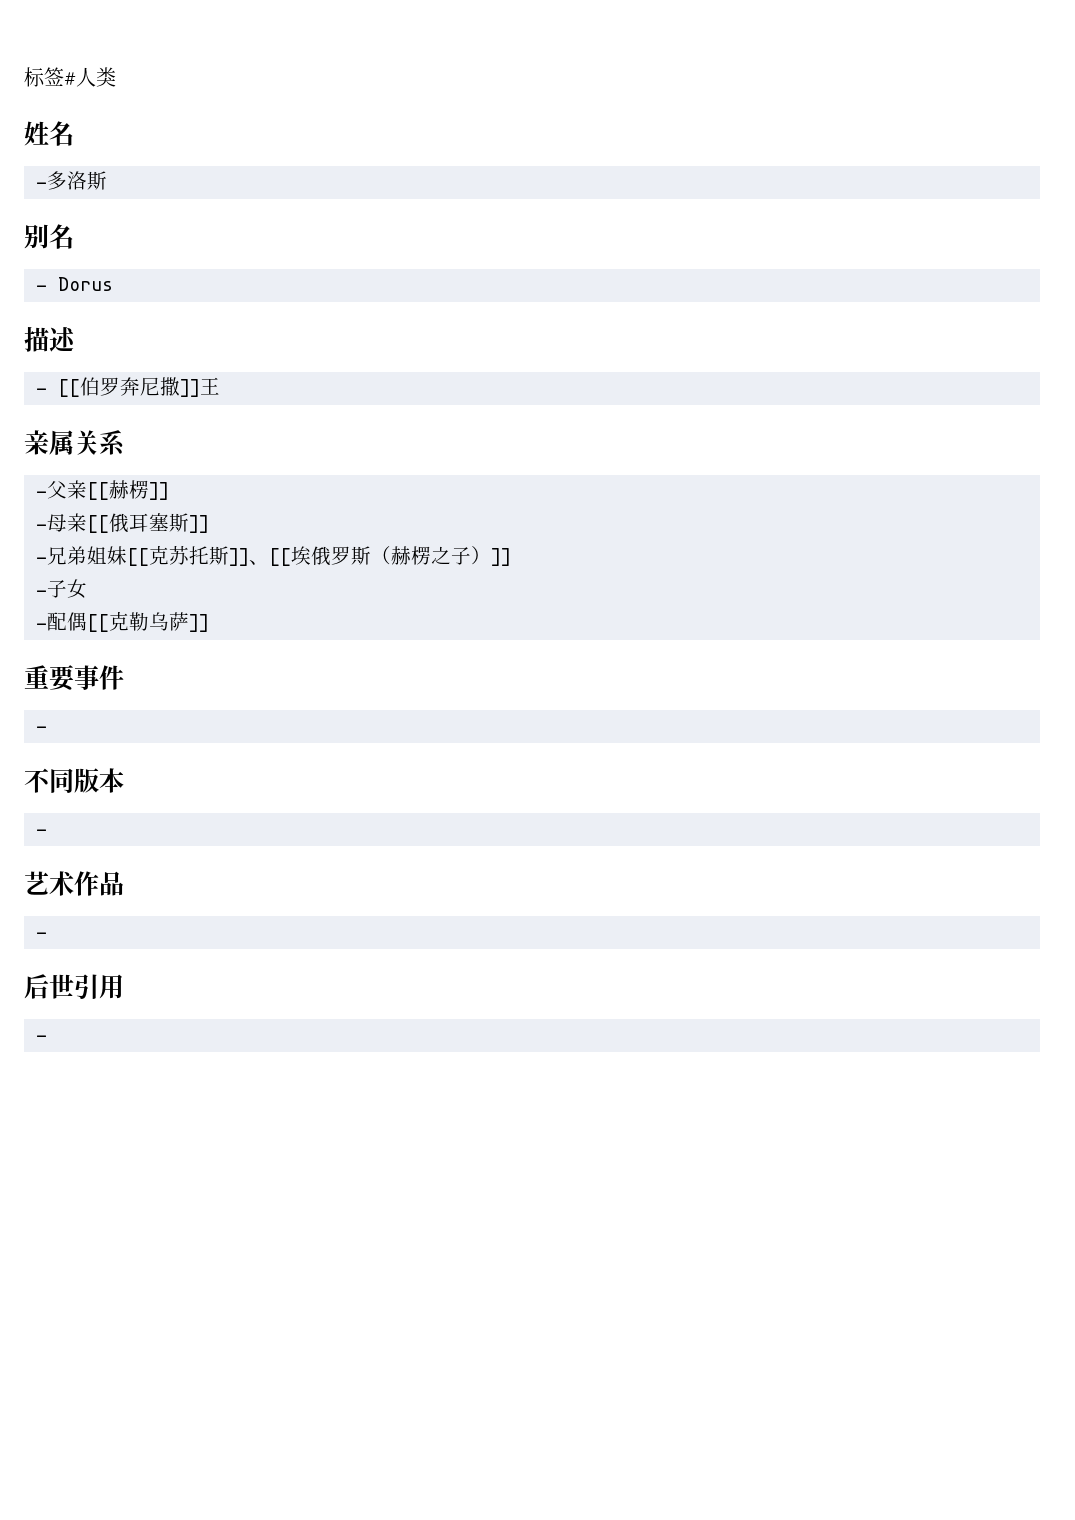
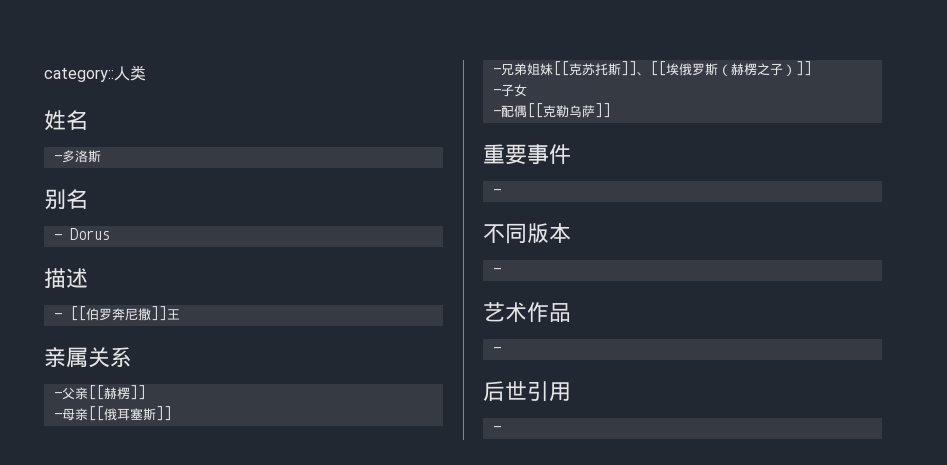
- 标签#人类
+ category::人类

